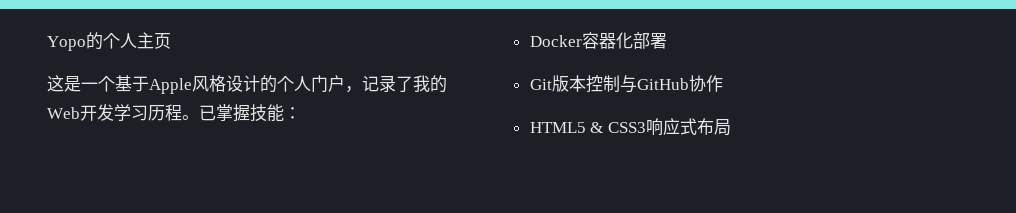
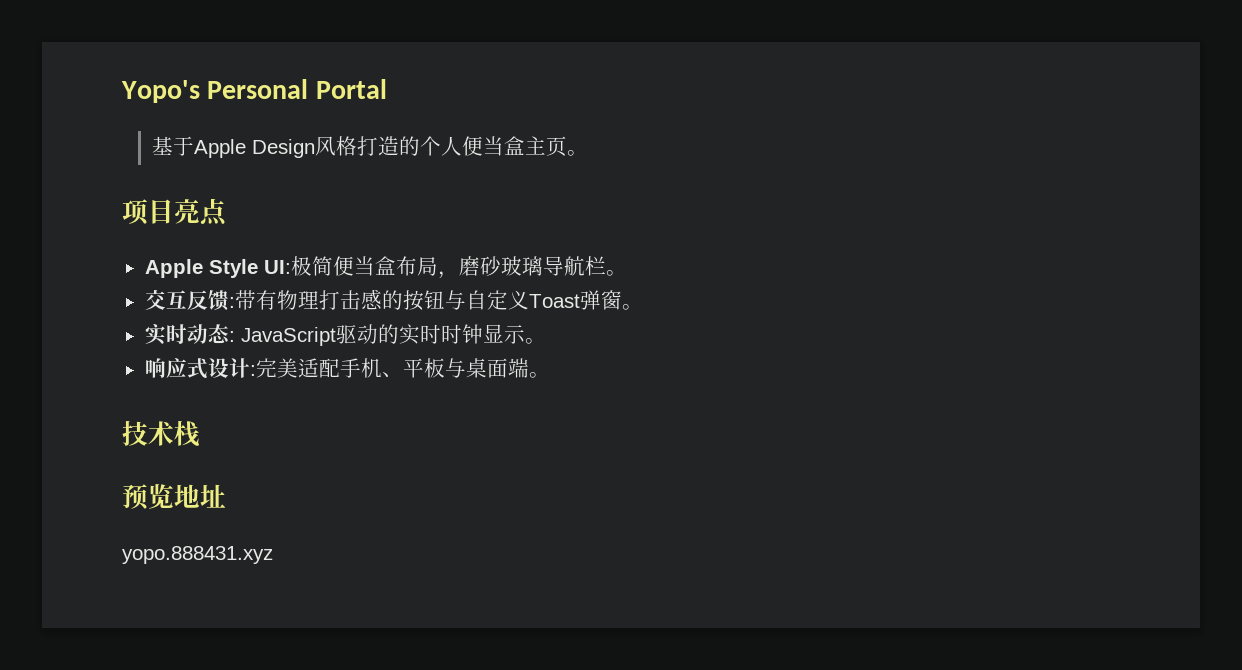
- Yopo的个人主页
- 这是一个基于Apple风格设计的个人门户，记录了我的Web开发学习历程。已掌握技能：
- Docker容器化部署
- Git版本控制与GitHub协作
- HTML5 & CSS3响应式布局
+ Yopo's Personal Portal
+ 基于Apple Design风格打造的个人便当盒主页。
+ 项目亮点
+ Apple Style UI:极简便当盒布局，磨砂玻璃导航栏。
+ 交互反馈:带有物理打击感的按钮与自定义Toast弹窗。
+ 实时动态: JavaScript驱动的实时时钟显示。
+ 响应式设计:完美适配手机、平板与桌面端。
+ 技术栈
+ 预览地址
+ yopo.888431.xyz

